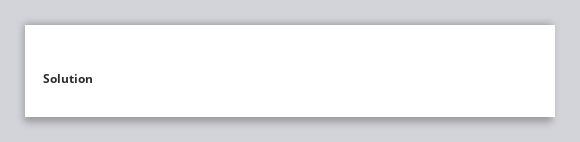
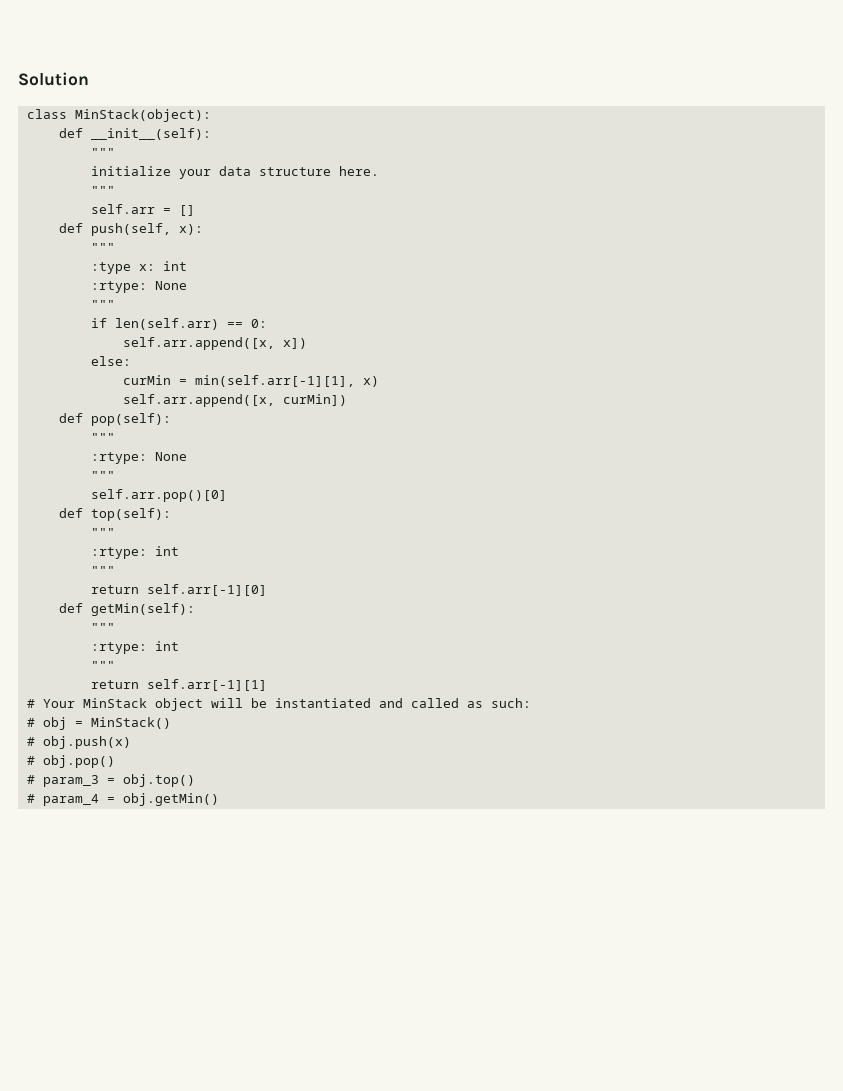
+ class MinStack(object):
+ def __init__(self):
+ """
+ initialize your data structure here.
+ """
+ self.arr = []
+ def push(self, x):
+ """
+ :type x: int
+ :rtype: None
+ """
+ if len(self.arr) == 0:
+ self.arr.append([x, x])
+ else:
+ curMin = min(self.arr[-1][1], x)
+ self.arr.append([x, curMin])
+ def pop(self):
+ """
+ :rtype: None
+ """
+ self.arr.pop()[0]
+ def top(self):
+ """
+ :rtype: int
+ """
+ return self.arr[-1][0]
+ def getMin(self):
+ """
+ :rtype: int
+ """
+ return self.arr[-1][1]
+ # Your MinStack object will be instantiated and called as such:
+ # obj = MinStack()
+ # obj.push(x)
+ # obj.pop()
+ # param_3 = obj.top()
+ # param_4 = obj.getMin()

